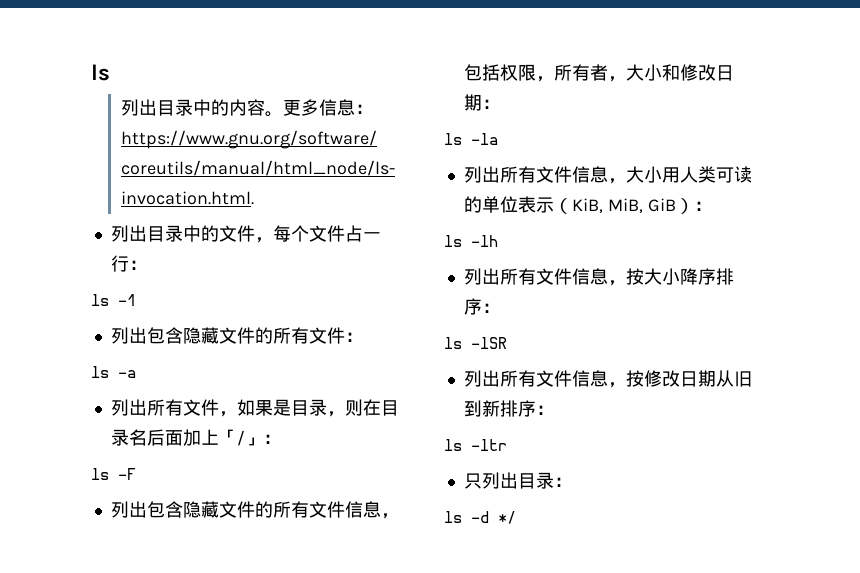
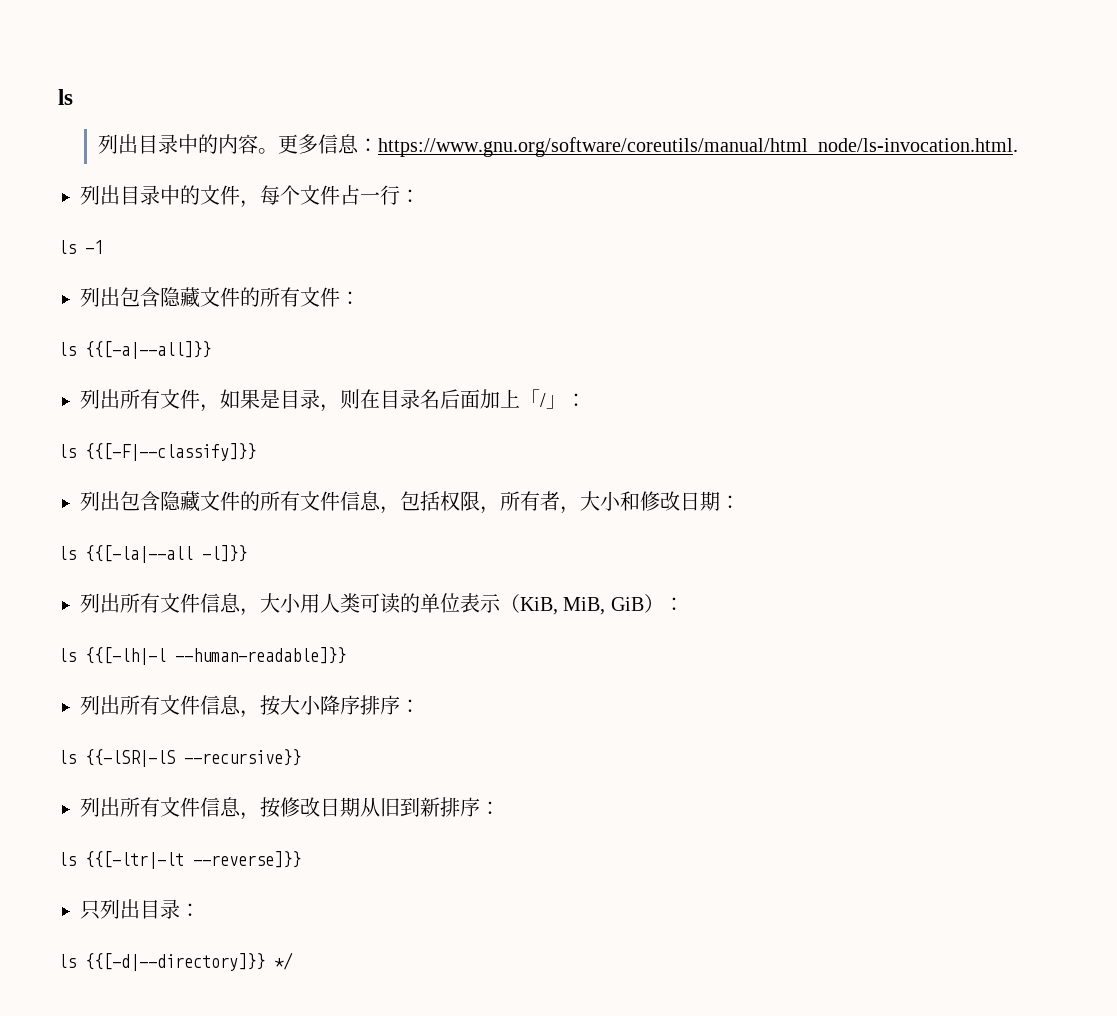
- ls -a
+ ls {{[-a|--all]}}
- ls -F
+ ls {{[-F|--classify]}}
- ls -la
+ ls {{[-la|--all -l]}}
- ls -lh
+ ls {{[-lh|-l --human-readable]}}
- ls -lSR
+ ls {{-lSR|-lS --recursive}}
- ls -ltr
+ ls {{[-ltr|-lt --reverse]}}
- ls -d */
+ ls {{[-d|--directory]}} */

